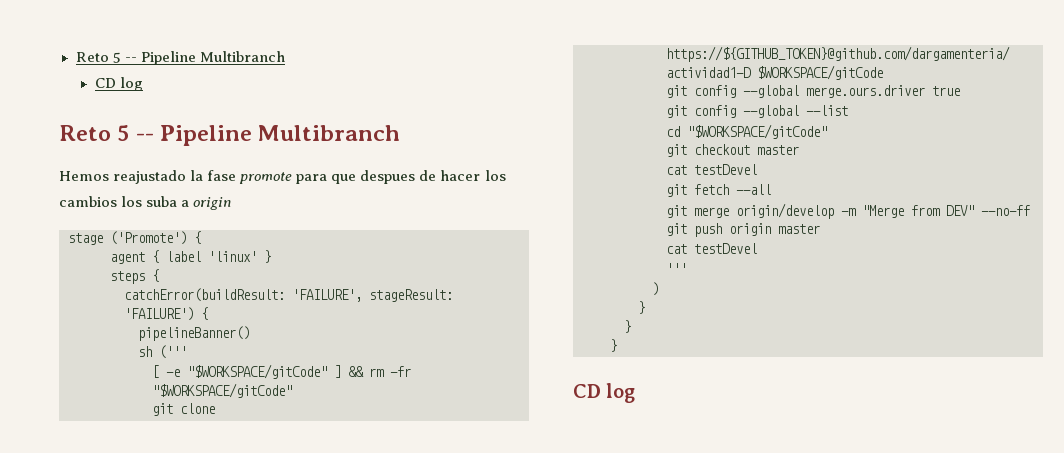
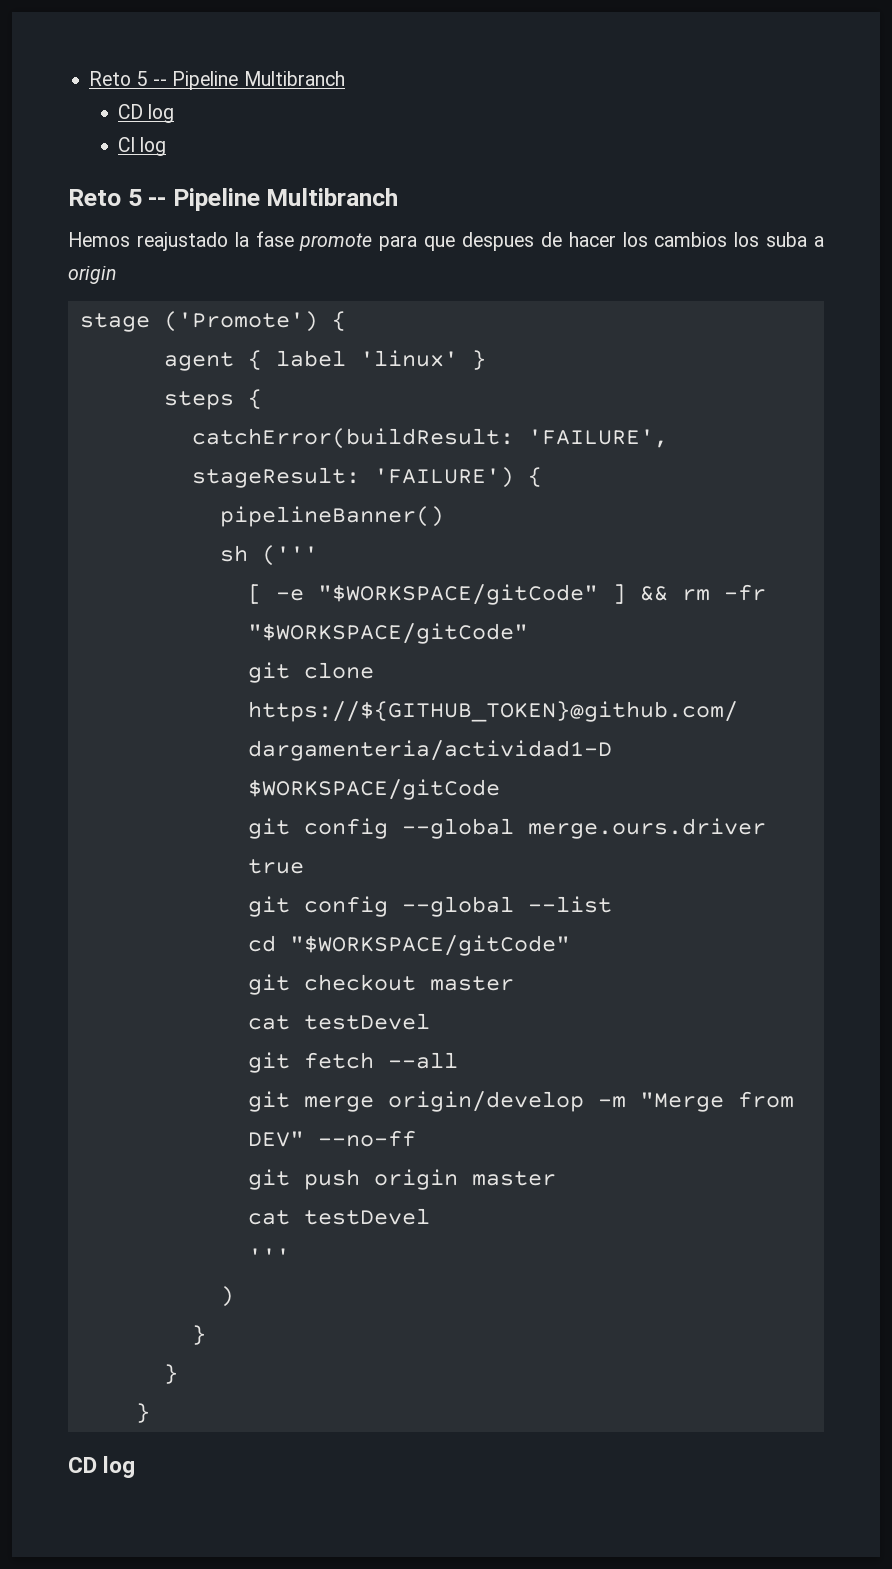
+ CI log

